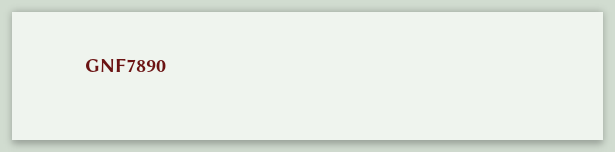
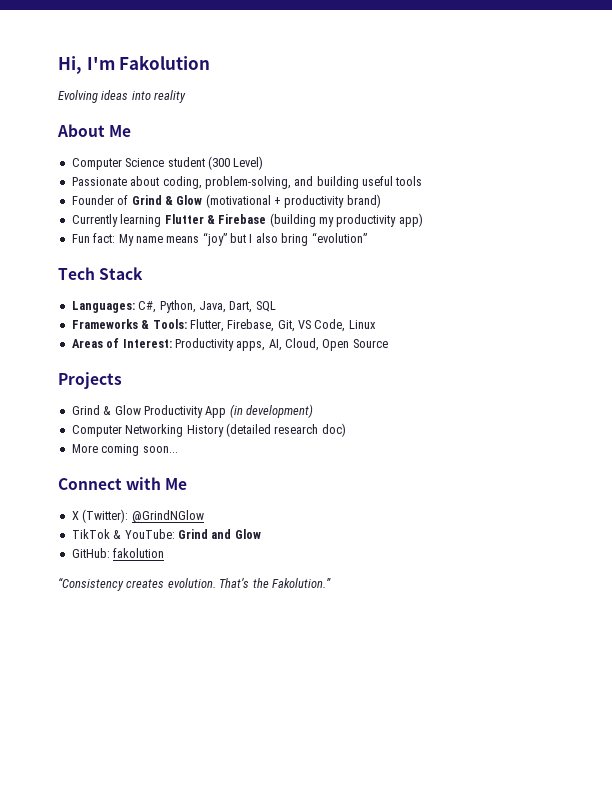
- GNF7890
+ Hi, I'm Fakolution
+ Evolving ideas into reality
+ About Me
+ Computer Science student (300 Level)
+ Passionate about coding, problem-solving, and building useful tools
+ Founder of Grind & Glow (motivational + productivity brand)
+ Currently learning Flutter & Firebase (building my productivity app)
+ Fun fact: My name means “joy” but I also bring “evolution”
+ Tech Stack
+ Languages: C#, Python, Java, Dart, SQL
+ Frameworks & Tools: Flutter, Firebase, Git, VS Code, Linux
+ Areas of Interest: Productivity apps, AI, Cloud, Open Source
+ Projects
+ Grind & Glow Productivity App (in development)
+ Computer Networking History (detailed research doc)
+ More coming soon...
+ Connect with Me
+ X (Twitter): @GrindNGlow
+ TikTok & YouTube: Grind and Glow
+ GitHub: fakolution
+ “Consistency creates evolution. That’s the Fakolution.”

